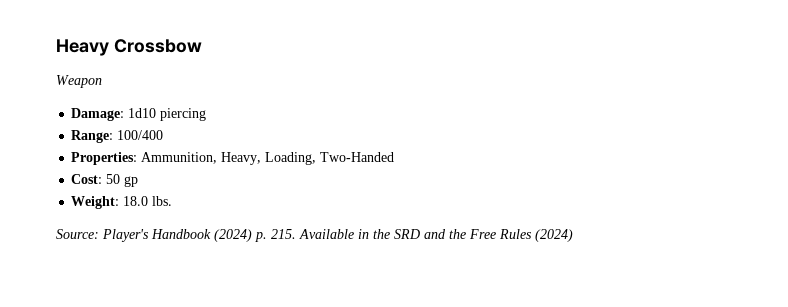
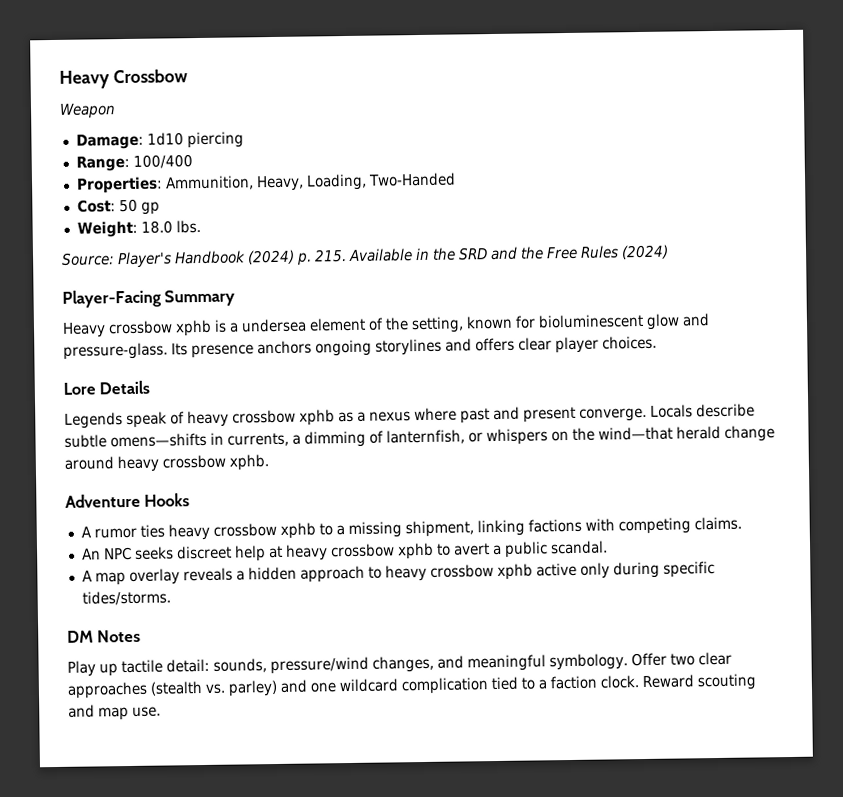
+ Player-Facing Summary
+ Heavy crossbow xphb is a undersea element of the setting, known for bioluminescent glow and pressure-glass. Its presence anchors ongoing storylines and offers clear player choices.
+ Lore Details
+ Legends speak of heavy crossbow xphb as a nexus where past and present converge. Locals describe subtle omens—shifts in currents, a dimming of lanternfish, or whispers on the wind—that herald change around heavy crossbow xphb.
+ Adventure Hooks
+ A rumor ties heavy crossbow xphb to a missing shipment, linking factions with competing claims.
+ An NPC seeks discreet help at heavy crossbow xphb to avert a public scandal.
+ A map overlay reveals a hidden approach to heavy crossbow xphb active only during specific tides/storms.
+ DM Notes
+ Play up tactile detail: sounds, pressure/wind changes, and meaningful symbology. Offer two clear approaches (stealth vs. parley) and one wildcard complication tied to a faction clock. Reward scouting and map use.

